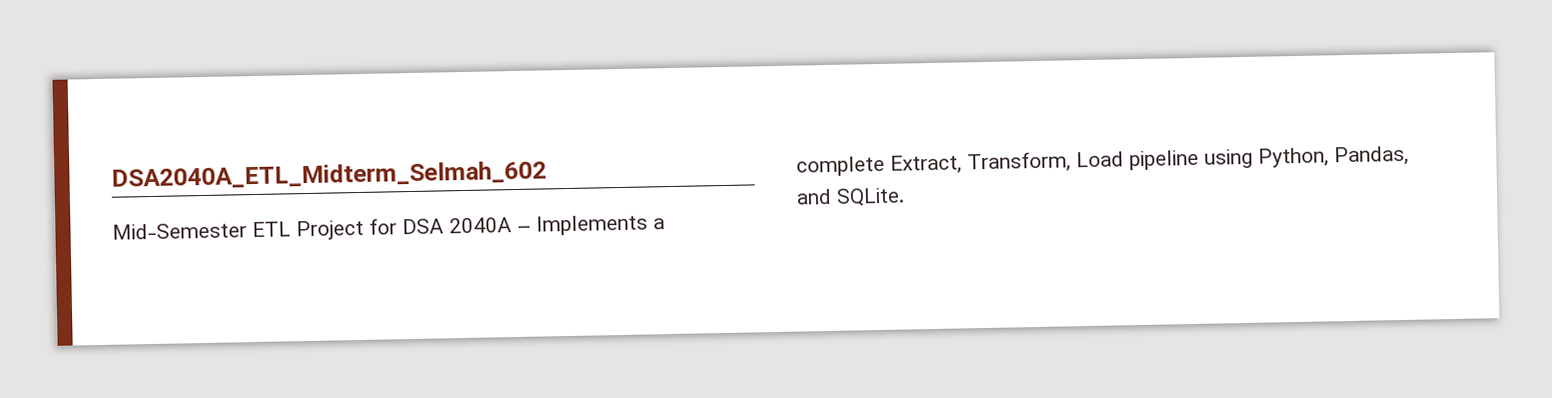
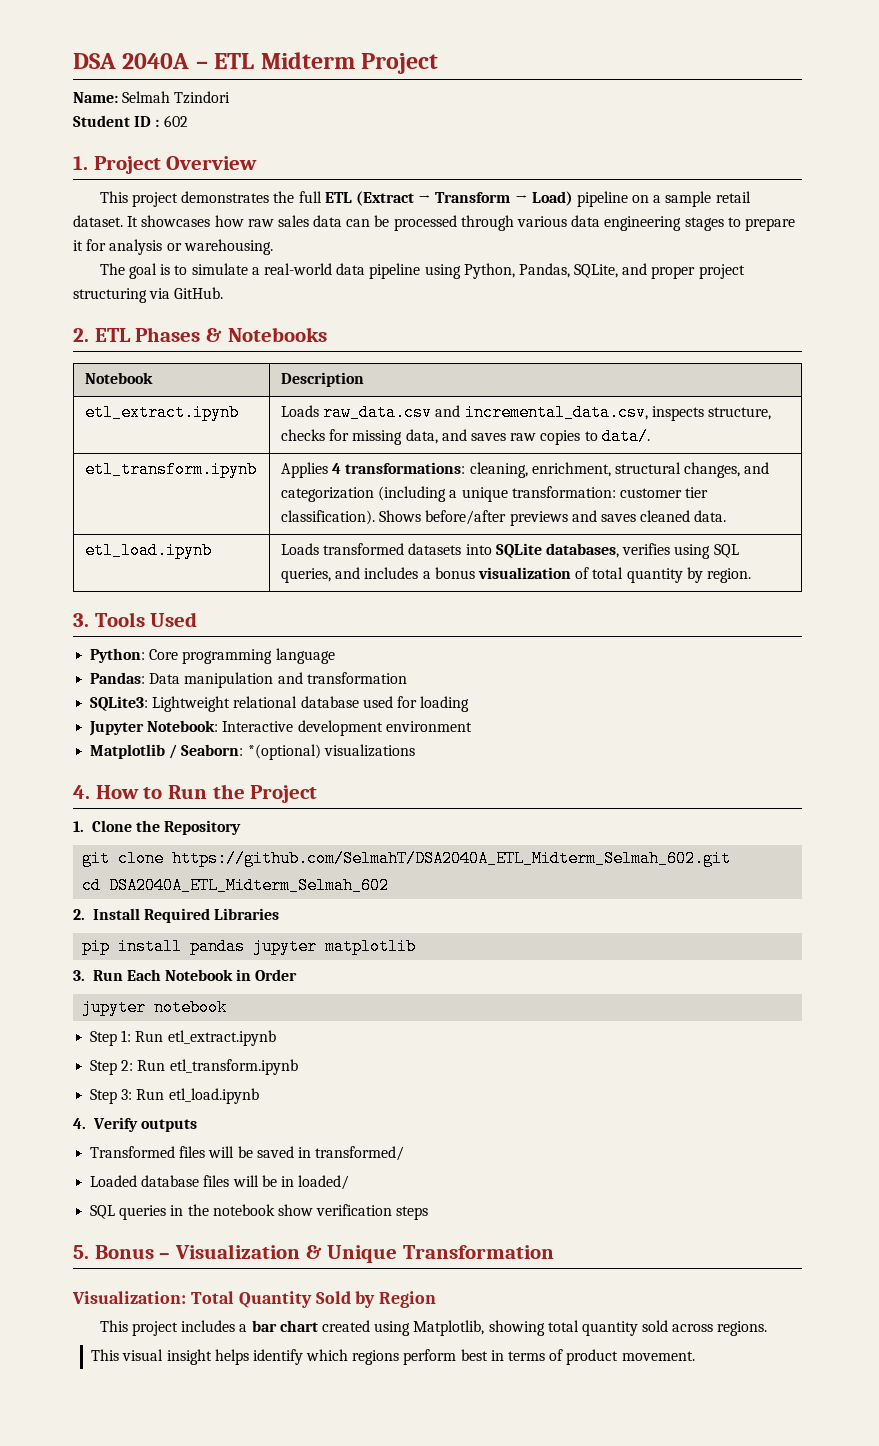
- DSA2040A_ETL_Midterm_Selmah_602
- Mid-Semester ETL Project for DSA 2040A – Implements a complete Extract, Transform, Load pipeline using Python, Pandas, and SQLite.
+ DSA 2040A – ETL Midterm Project
+ Name: Selmah Tzindori
+ Student ID : 602
+ 1. Project Overview
+ This project demonstrates the full ETL (Extract → Transform → Load) pipeline on a sample retail dataset. It showcases how raw sales data can be processed through various data engineering stages to prepare it for analysis or warehousing.
+ The goal is to simulate a real-world data pipeline using Python, Pandas, SQLite, and proper project structuring via GitHub.
+ 2. ETL Phases & Notebooks
+ Notebook | Description
+ etl_extract.ipynb | Loads raw_data.csv and incremental_data.csv, inspects structure, checks for missing data, and saves raw copies to data/.
+ etl_transform.ipynb | Applies 4 transformations: cleaning, enrichment, structural changes, and categorization (including a unique transformation: customer tier classification). Shows before/after previews and saves cleaned data.
+ etl_load.ipynb | Loads transformed datasets into SQLite databases, verifies using SQL queries, and includes a bonus visualization of total quantity by region.
+ 3. Tools Used
+ Python: Core programming language
+ Pandas: Data manipulation and transformation
+ SQLite3: Lightweight relational database used for loading
+ Jupyter Notebook: Interactive development environment
+ Matplotlib / Seaborn: *(optional) visualizations
+ 4. How to Run the Project
+ 1. Clone the Repository
+ git clone https://github.com/SelmahT/DSA2040A_ETL_Midterm_Selmah_602.git
+ cd DSA2040A_ETL_Midterm_Selmah_602
+ 2. Install Required Libraries
+ pip install pandas jupyter matplotlib
+ 3. Run Each Notebook in Order
+ jupyter notebook
+ Step 1: Run etl_extract.ipynb
+ Step 2: Run etl_transform.ipynb
+ Step 3: Run etl_load.ipynb
+ 4. Verify outputs
+ Transformed files will be saved in transformed/
+ Loaded database files will be in loaded/
+ SQL queries in the notebook show verification steps
+ 5. Bonus – Visualization & Unique Transformation
+ Visualization: Total Quantity Sold by Region
+ This project includes a bar chart created using Matplotlib, showing total quantity sold across regions.
+ This visual insight helps identify which regions perform best in terms of product movement.

